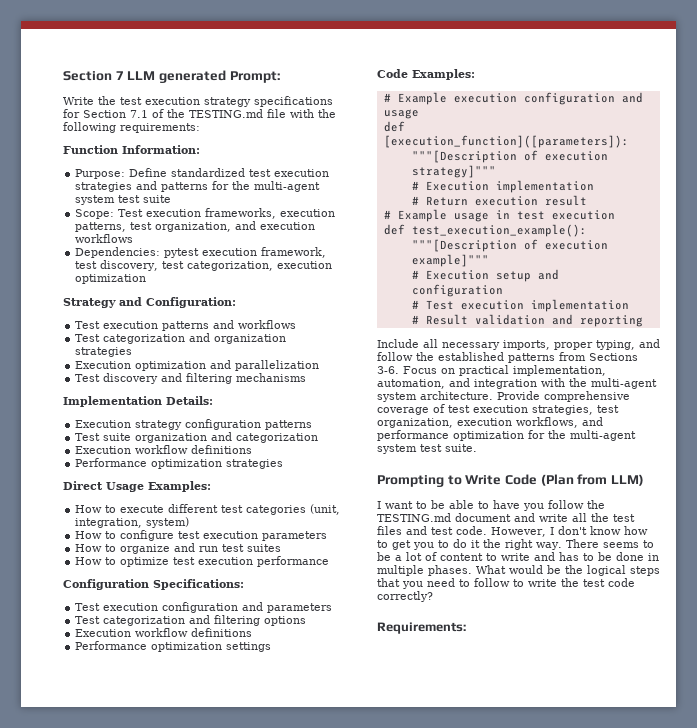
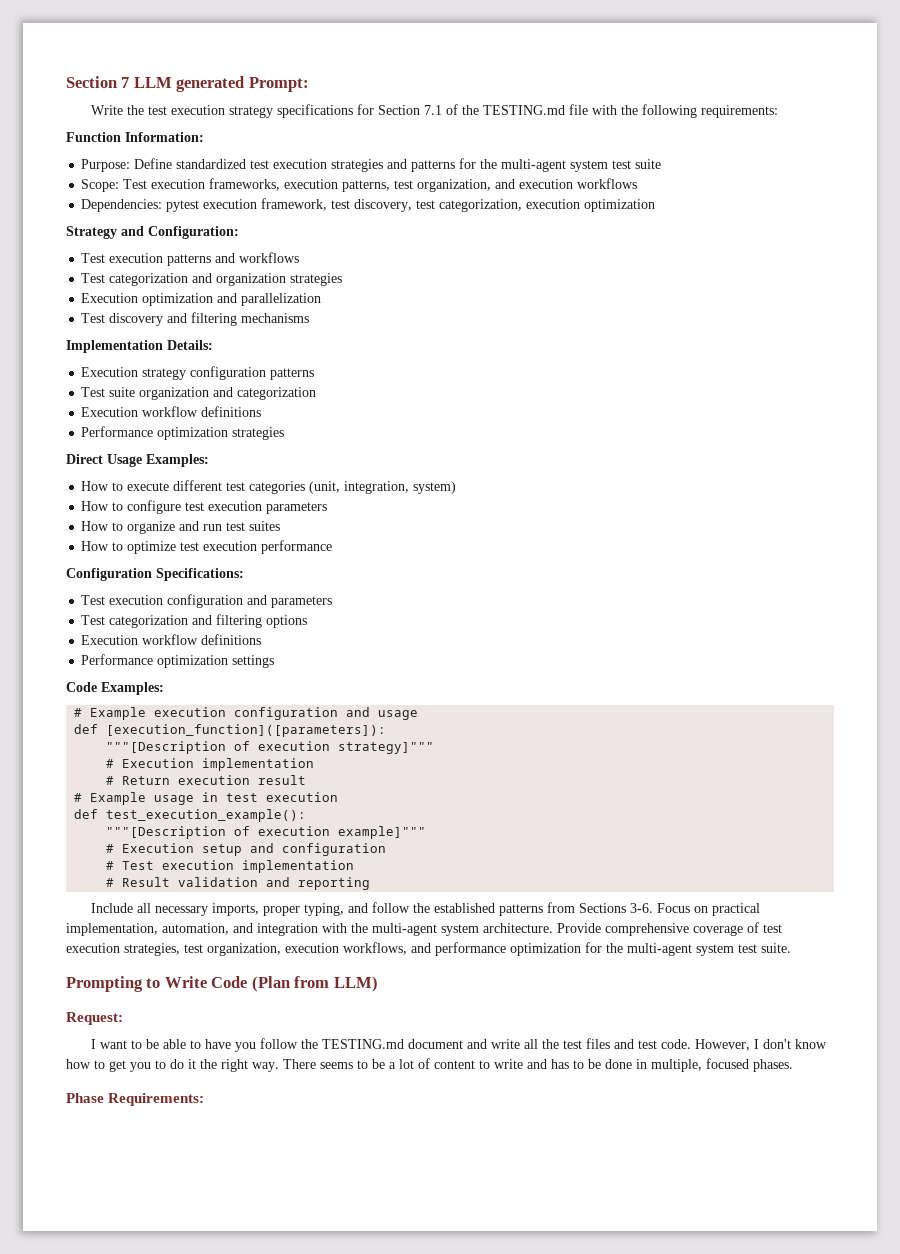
+ Request:
- There seems to be a lot of content to write and has to be done in multiple phases. What would be the logical steps that you need to follow to write the test code correctly?
- Requirements:
+ There seems to be a lot of content to write and has to be done in multiple, focused phases.
+ Phase Requirements:

